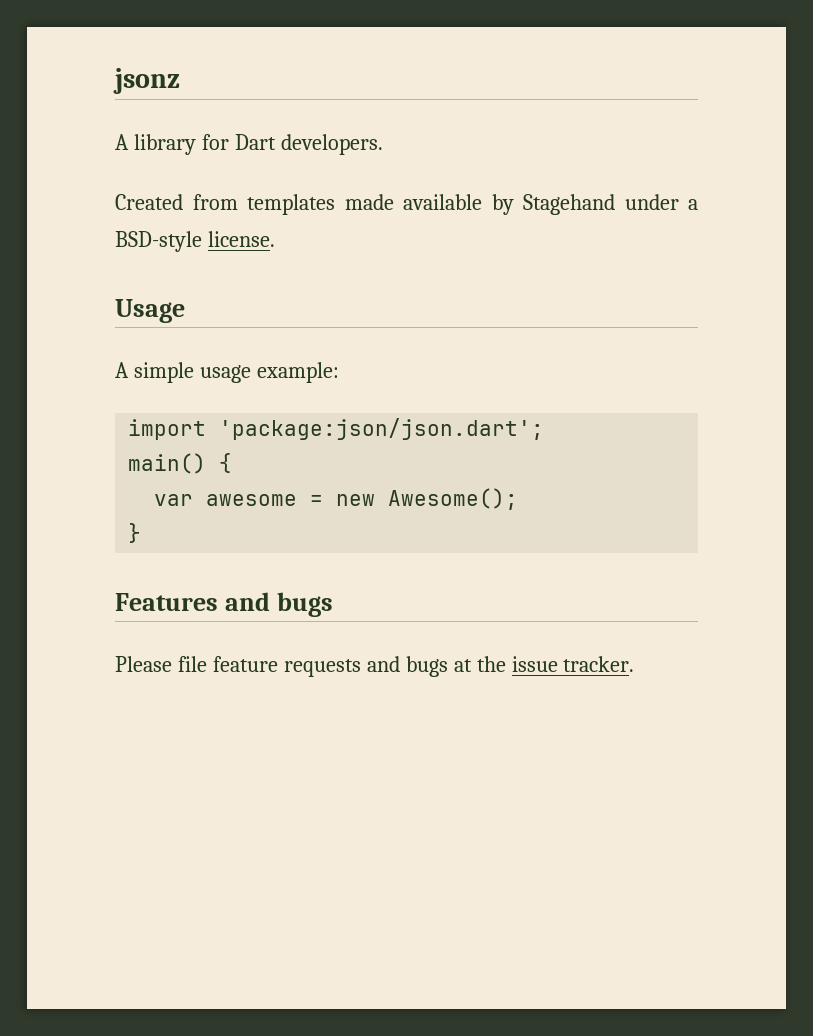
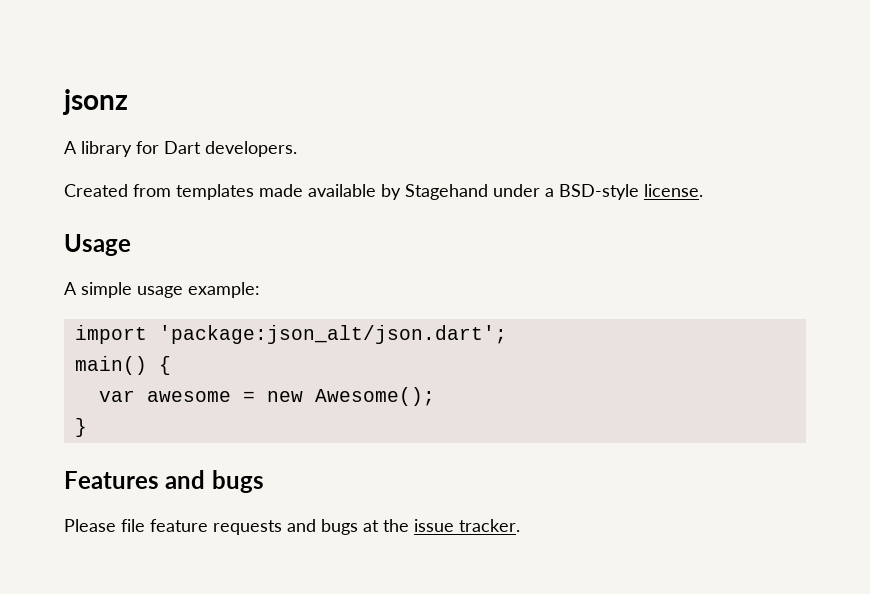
- import 'package:json/json.dart';
+ import 'package:json_alt/json.dart';

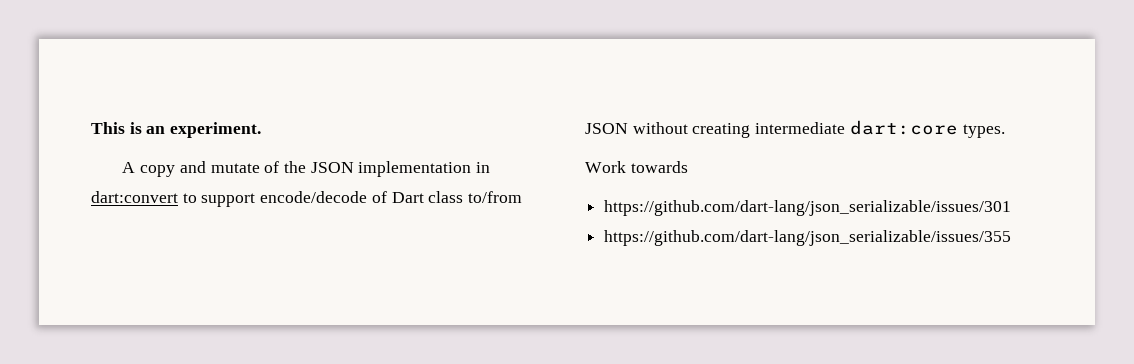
- jsonz
- A library for Dart developers.
- Created from templates made available by Stagehand under a BSD-style license.
- Usage
- A simple usage example:
- import 'package:json_alt/json.dart';
- main() {
- var awesome = new Awesome();
- }
- Features and bugs
- Please file feature requests and bugs at the issue tracker.
+ This is an experiment.
+ A copy and mutate of the JSON implementation in dart:convert to support encode/decode of Dart class to/from JSON without creating intermediate dart:core types.
+ Work towards
+ https://github.com/dart-lang/json_serializable/issues/301
+ https://github.com/dart-lang/json_serializable/issues/355

